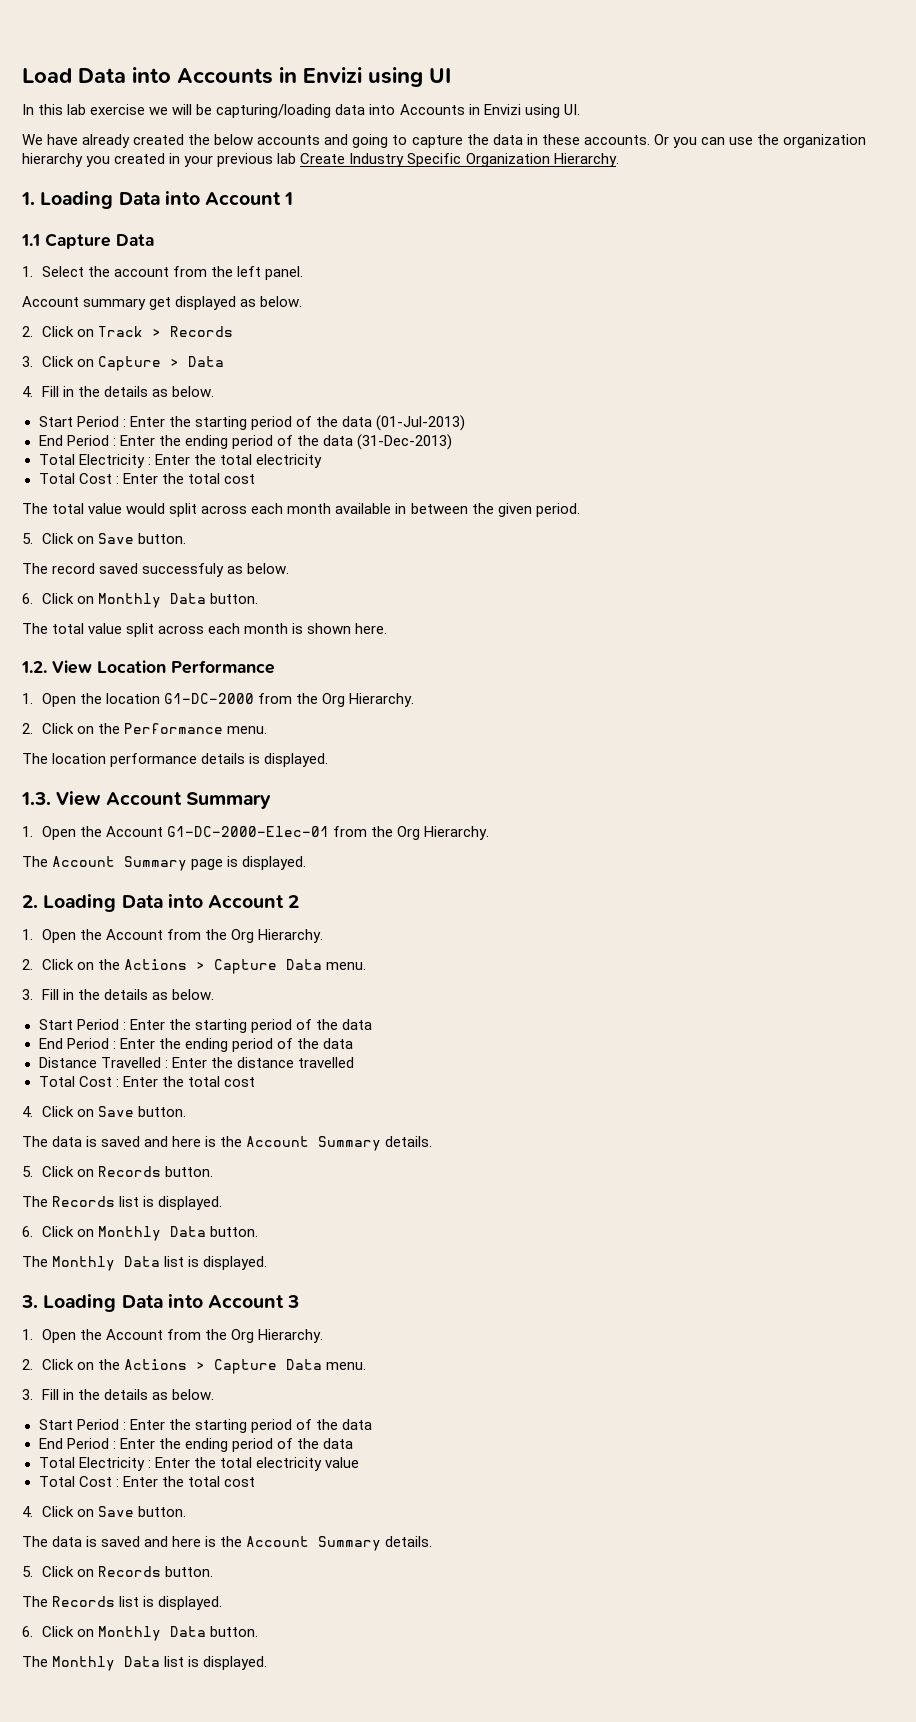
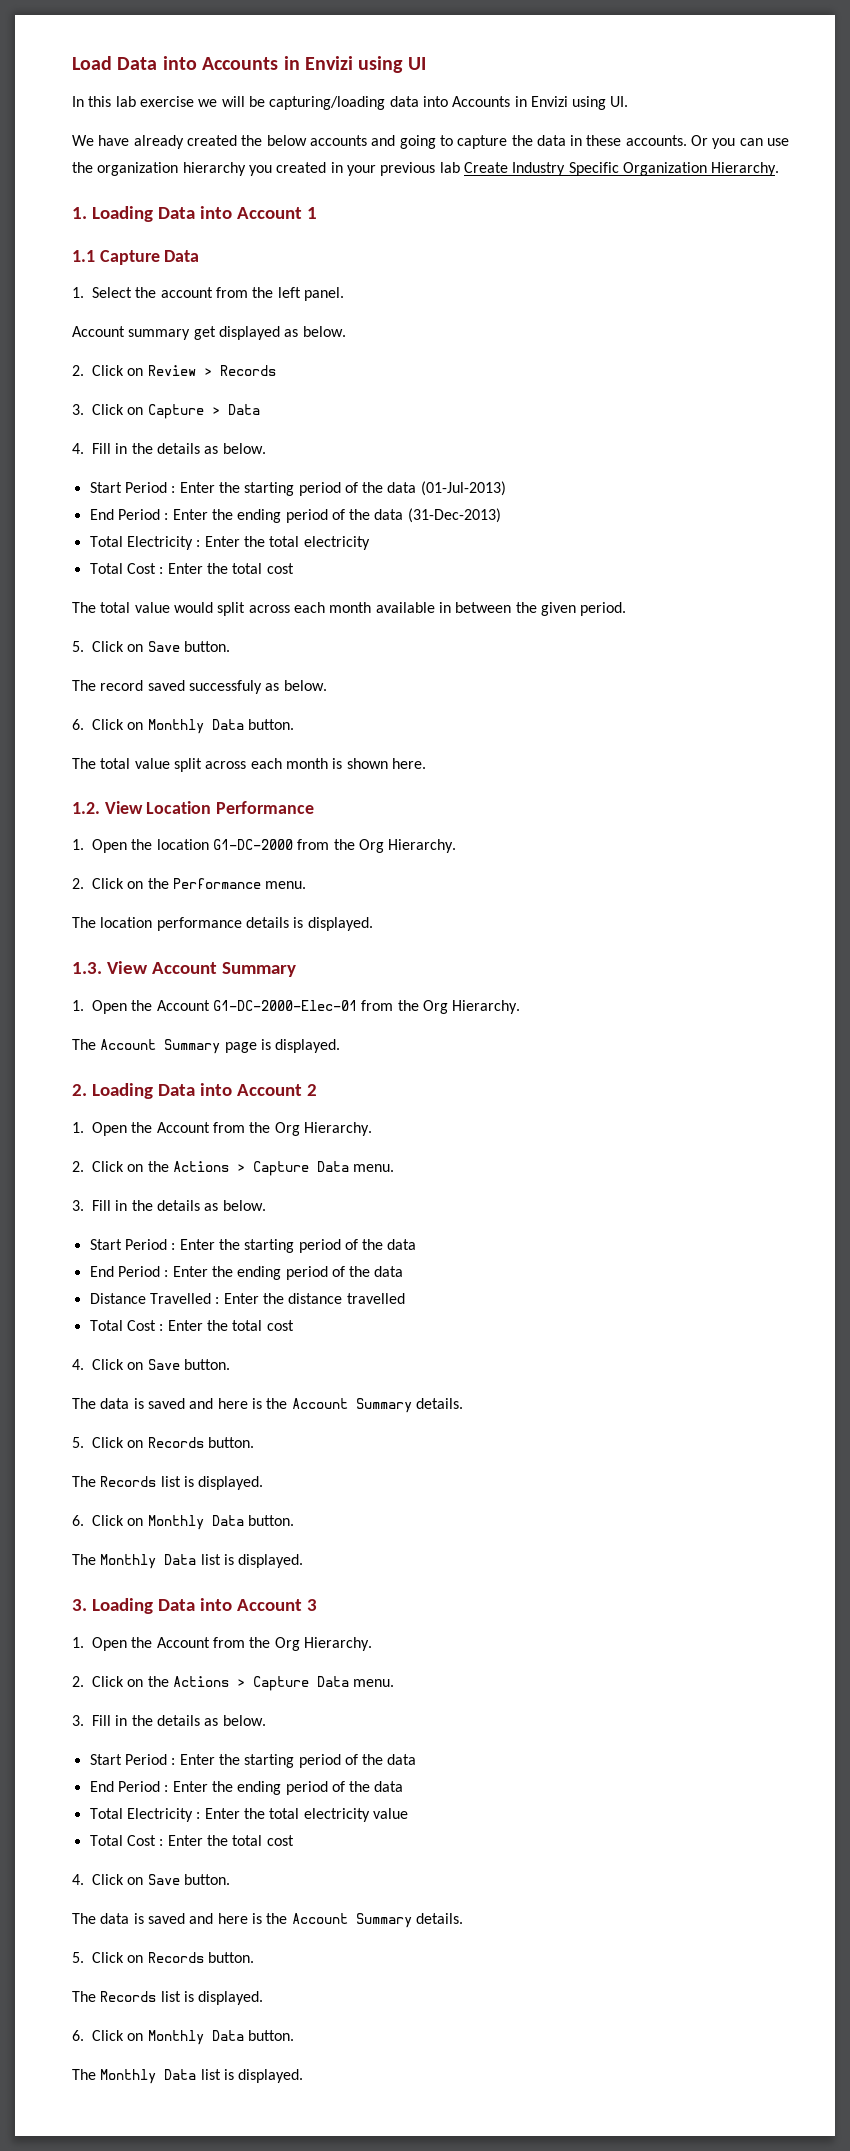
- 2. Click on Track > Records
+ 2. Click on Review > Records

